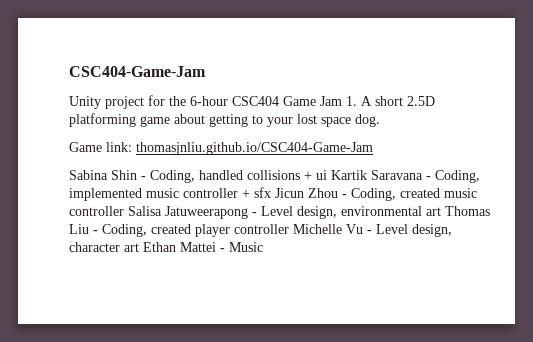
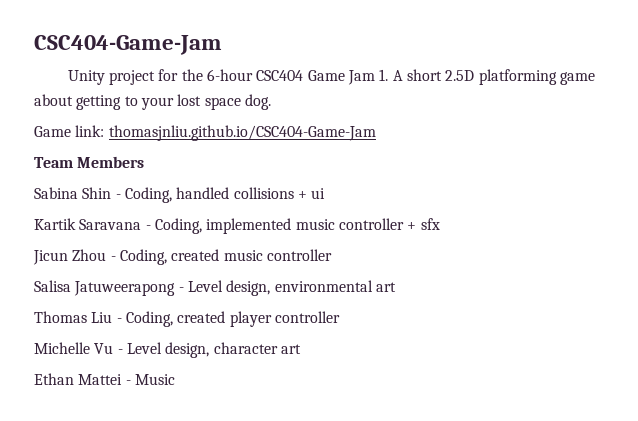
+ Team Members
- Sabina Shin - Coding, handled collisions + ui Kartik Saravana - Coding, implemented music controller + sfx Jicun Zhou - Coding, created music controller Salisa Jatuweerapong - Level design, environmental art Thomas Liu - Coding, created player controller Michelle Vu - Level design, character art Ethan Mattei - Music
+ Sabina Shin - Coding, handled collisions + ui
+ Kartik Saravana - Coding, implemented music controller + sfx
+ Jicun Zhou - Coding, created music controller
+ Salisa Jatuweerapong - Level design, environmental art
+ Thomas Liu - Coding, created player controller
+ Michelle Vu - Level design, character art
+ Ethan Mattei - Music

